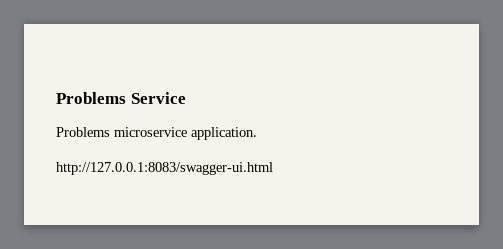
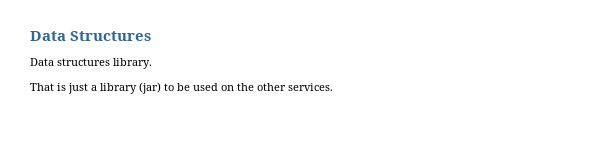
- Problems Service
- Problems microservice application.
- http://127.0.0.1:8083/swagger-ui.html
+ Data Structures
+ Data structures library.
+ That is just a library (jar) to be used on the other services.

